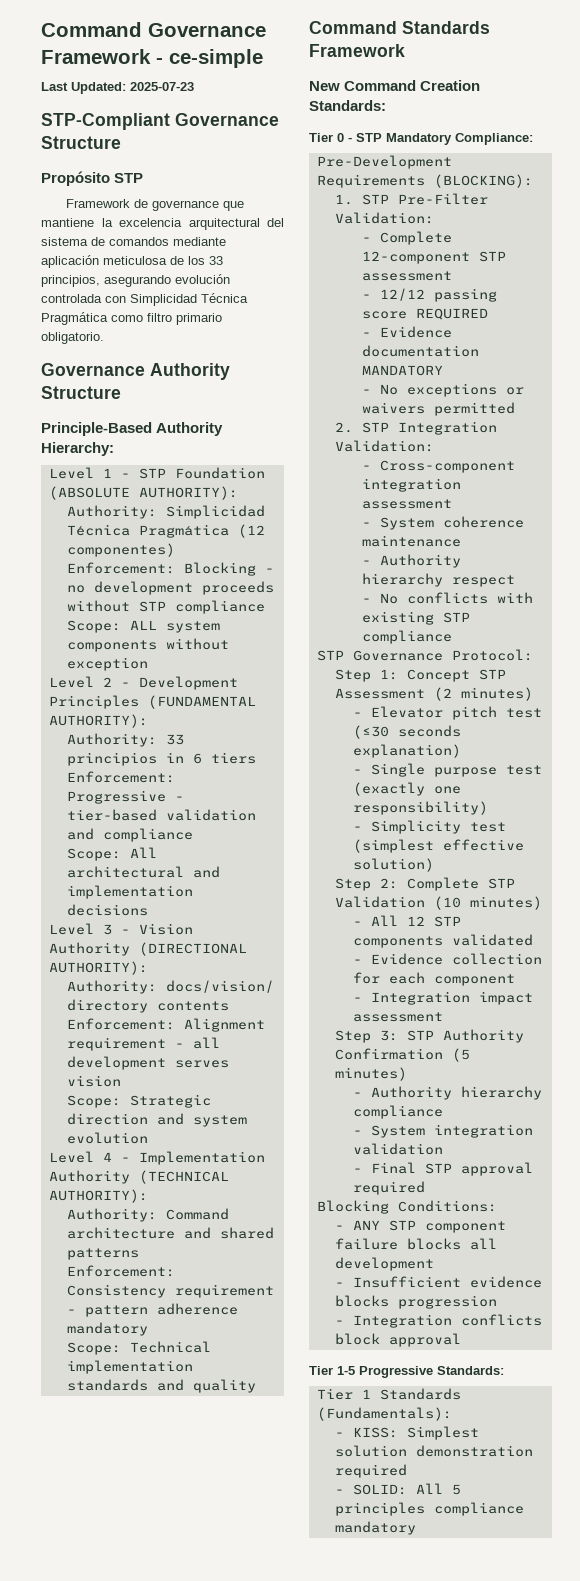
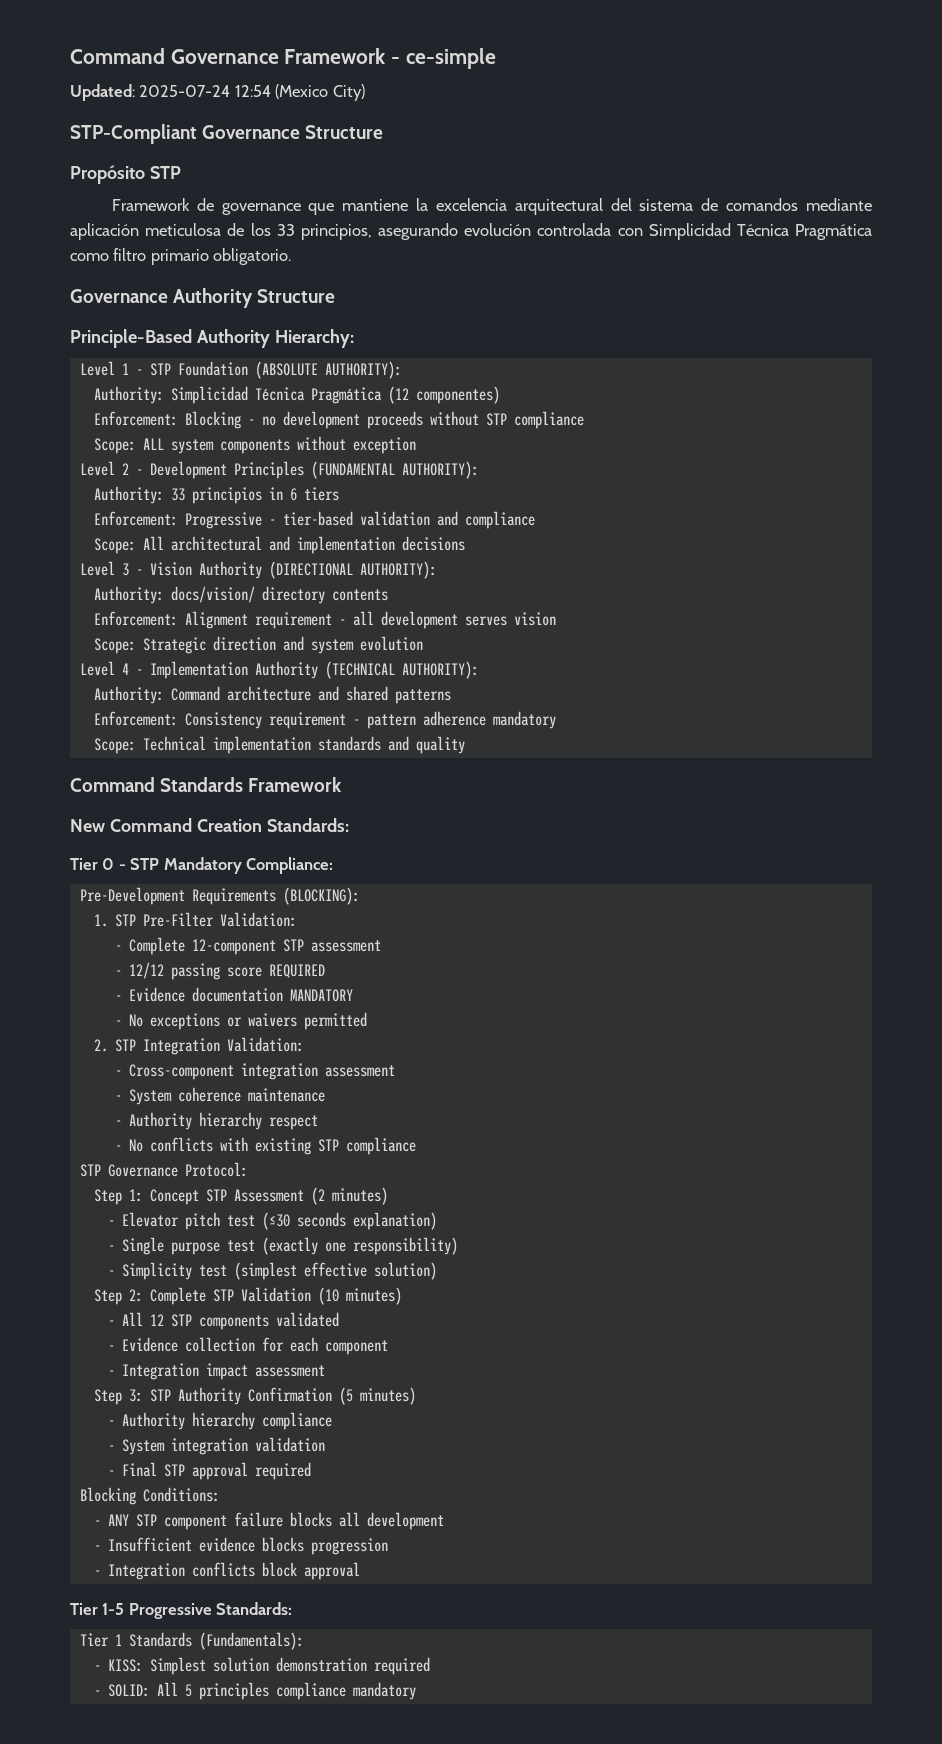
- Last Updated: 2025-07-23
+ Updated: 2025-07-24 12:54 (Mexico City)

